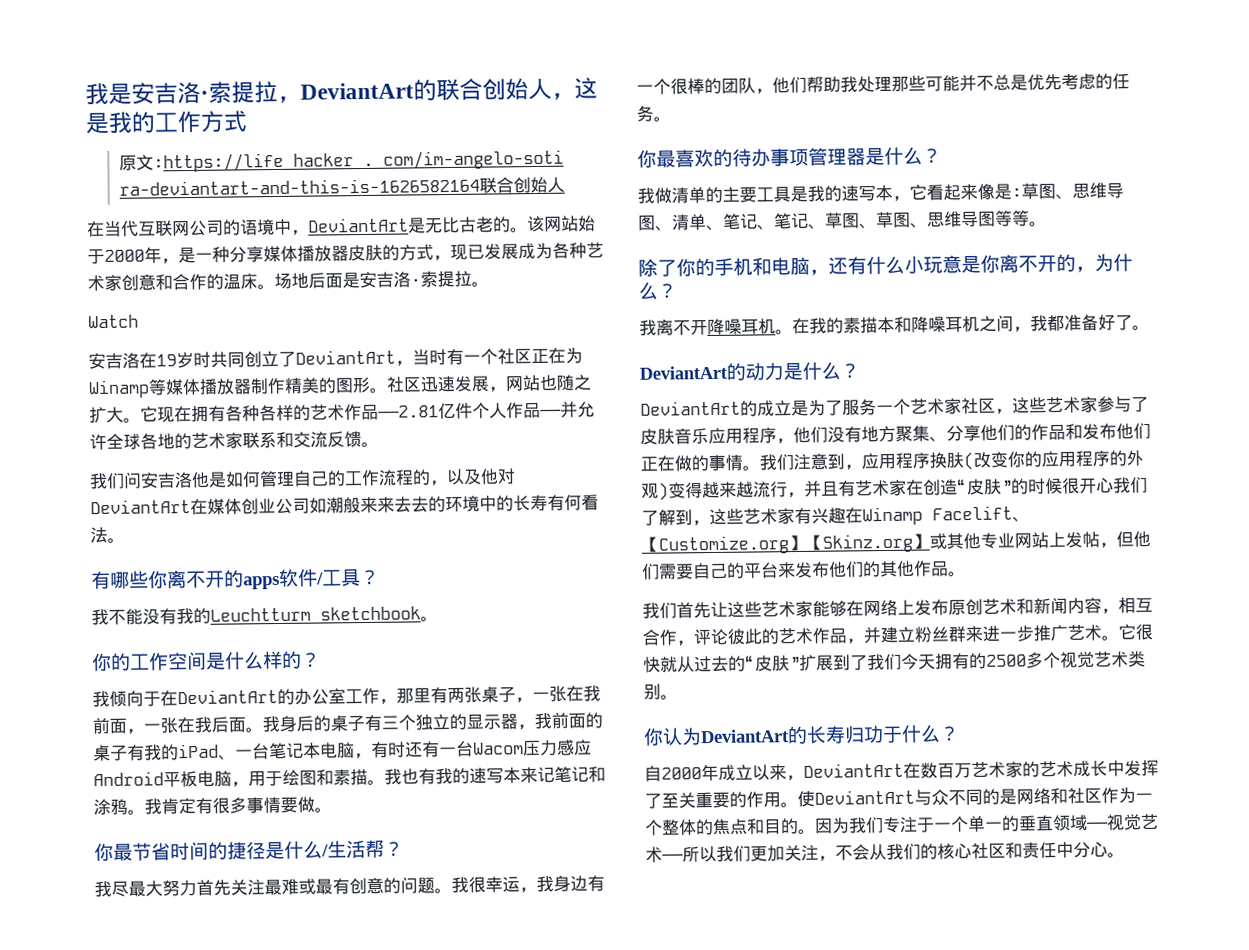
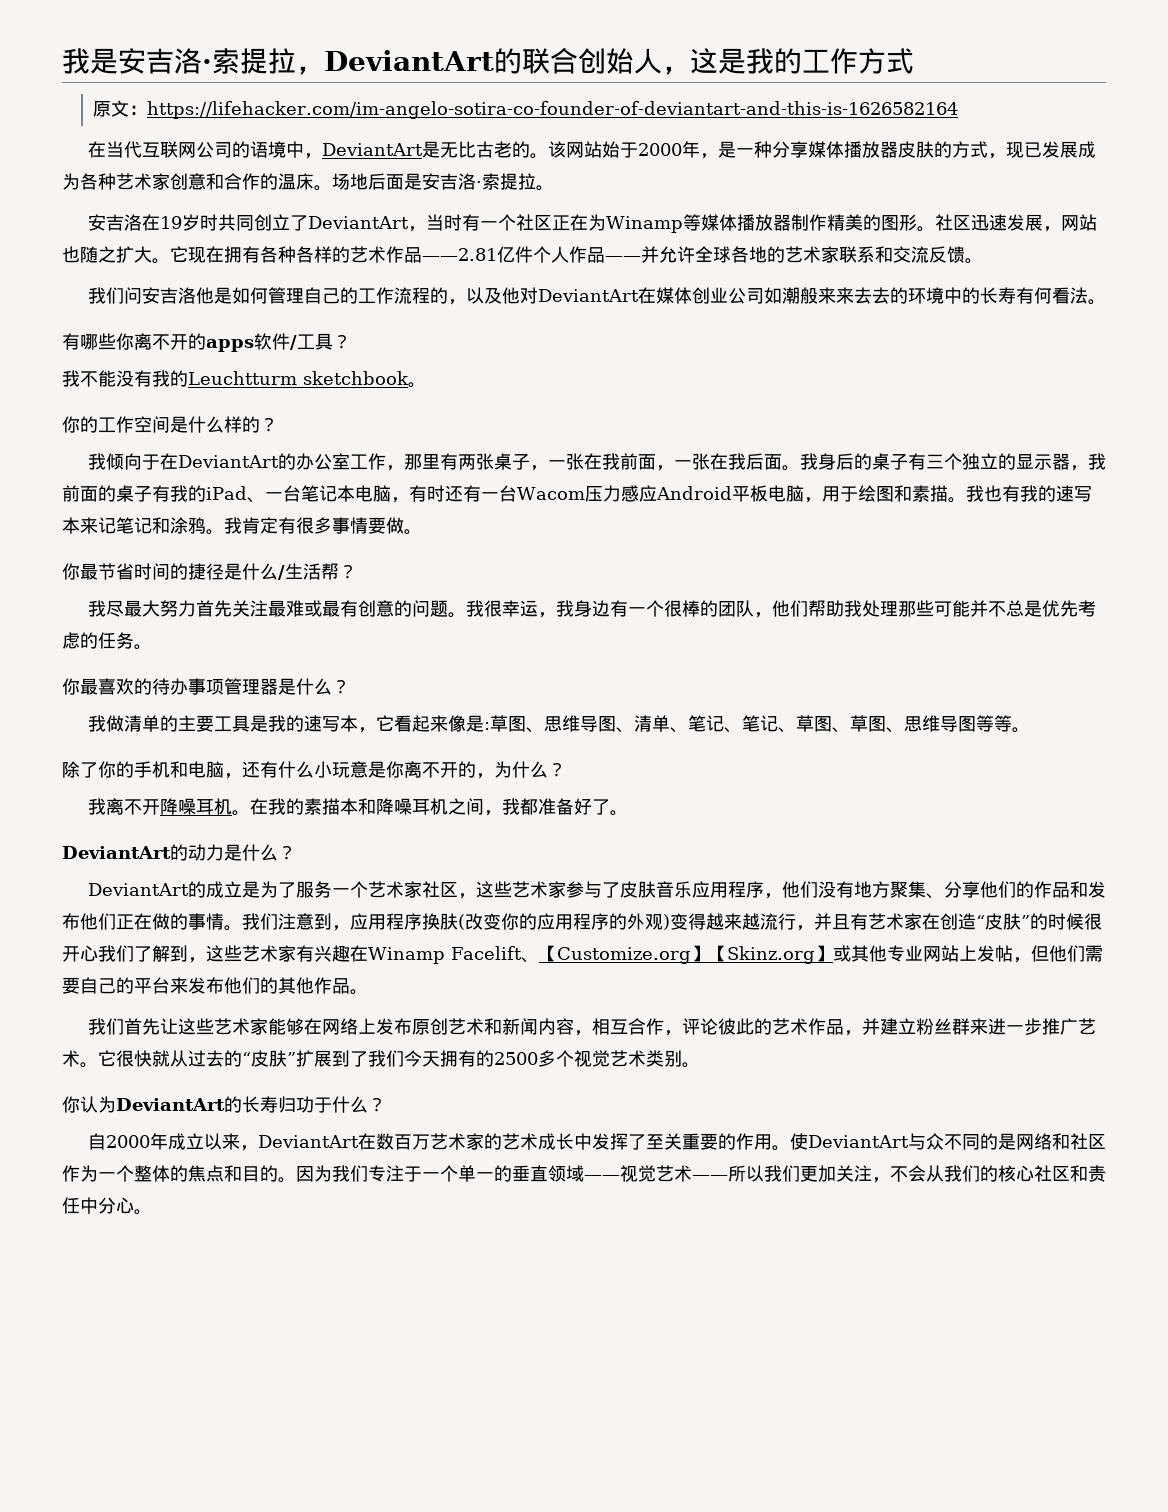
- 原文:https://life hacker . com/im-angelo-soti ra-deviantart-and-this-is-1626582164联合创始人
+ 原文：https://lifehacker.com/im-angelo-sotira-co-founder-of-deviantart-and-this-is-1626582164
- Watch

